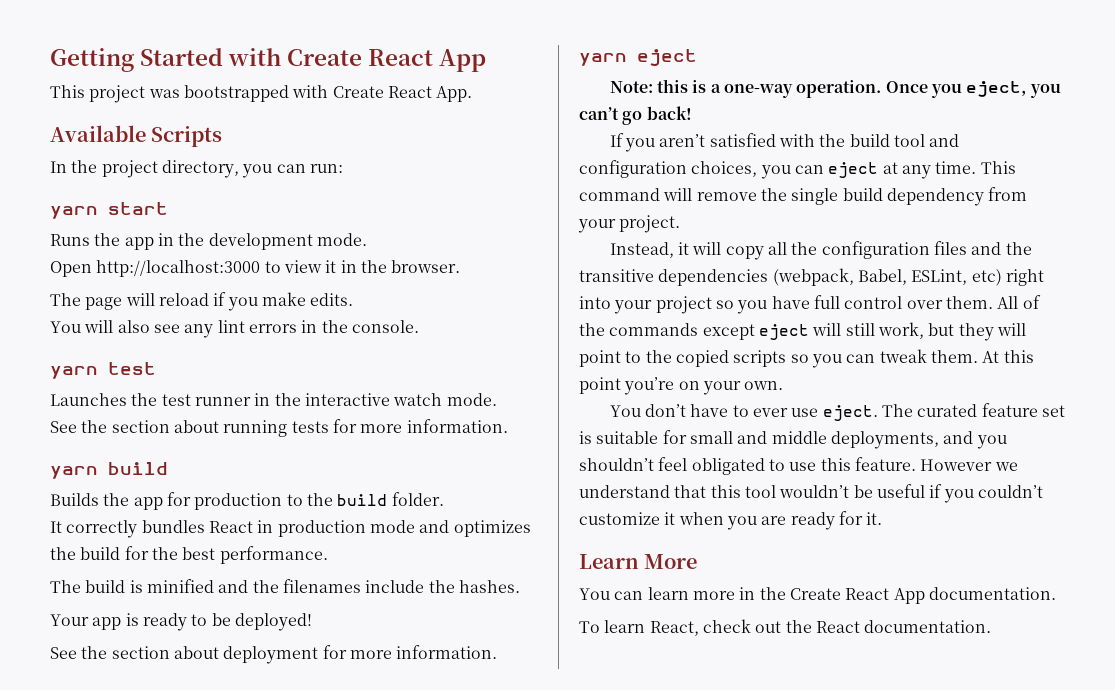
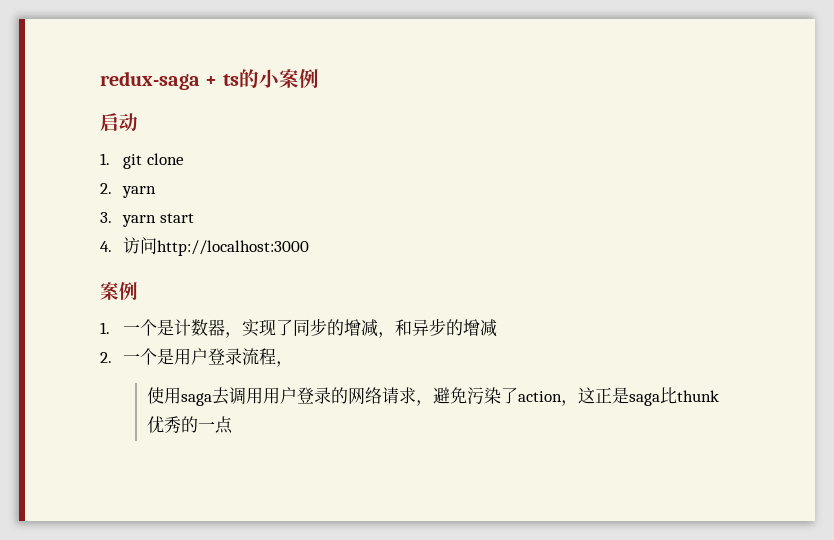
- Getting Started with Create React App
- This project was bootstrapped with Create React App.
- Available Scripts
- In the project directory, you can run:
- yarn start
- Runs the app in the development mode.
- Open http://localhost:3000 to view it in the browser.
- The page will reload if you make edits.
- You will also see any lint errors in the console.
- yarn test
- Launches the test runner in the interactive watch mode.
- See the section about running tests for more information.
- yarn build
- Builds the app for production to the build folder.
- It correctly bundles React in production mode and optimizes the build for the best performance.
- The build is minified and the filenames include the hashes.
- Your app is ready to be deployed!
- See the section about deployment for more information.
- yarn eject
- Note: this is a one-way operation. Once you eject, you can’t go back!
- If you aren’t satisfied with the build tool and configuration choices, you can eject at any time. This command will remove the single build dependency from your project.
- Instead, it will copy all the configuration files and the transitive dependencies (webpack, Babel, ESLint, etc) right into your project so you have full control over them. All of the commands except eject will still work, but they will point to the copied scripts so you can tweak them. At this point you’re on your own.
- You don’t have to ever use eject. The curated feature set is suitable for small and middle deployments, and you shouldn’t feel obligated to use this feature. However we understand that this tool wouldn’t be useful if you couldn’t customize it when you are ready for it.
- Learn More
- You can learn more in the Create React App documentation.
- To learn React, check out the React documentation.
+ redux-saga + ts的小案例
+ 启动
+ 1. git clone
+ 2. yarn
+ 3. yarn start
+ 4.访问http://localhost:3000
+ 案例
+ 1.一个是计数器，实现了同步的增减，和异步的增减
+ 2.一个是用户登录流程，
+ 使用saga去调用用户登录的网络请求，避免污染了action，这正是saga比thunk优秀的一点

